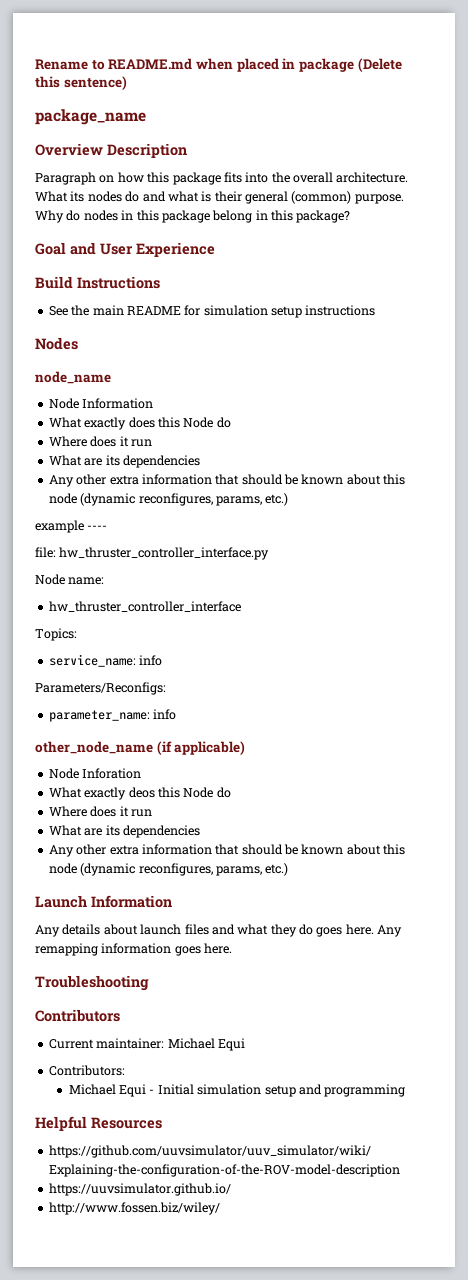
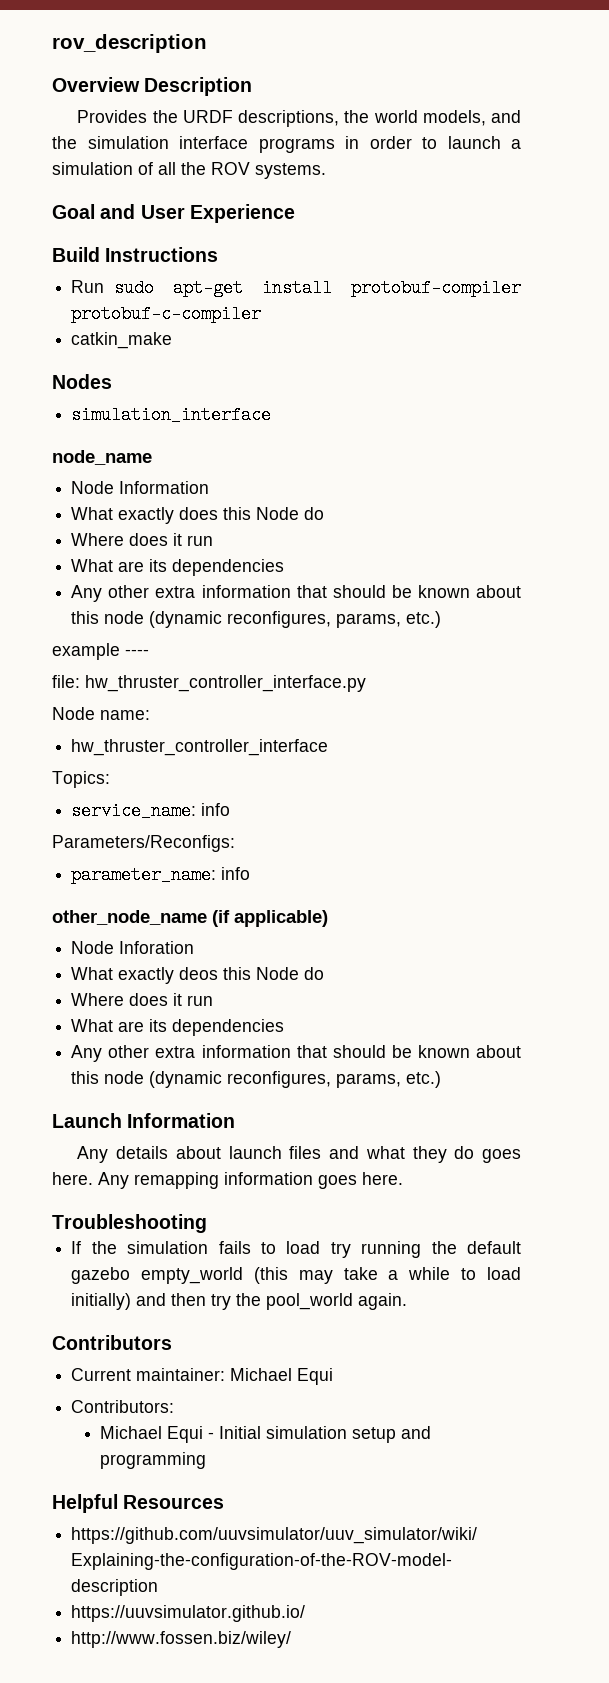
- Rename to README.md when placed in package (Delete this sentence)
- package_name
+ rov_description
  Overview Description
- Paragraph on how this package fits into the overall architecture. What its nodes do and what is their general (common) purpose. Why do nodes in this package belong in this package?
+ Provides the URDF descriptions, the world models, and the simulation interface programs in order to launch a simulation of all the ROV systems.
- See the main README for simulation setup instructions
+ Run sudo apt-get install protobuf-compiler protobuf-c-compiler
+ catkin_make
+ simulation_interface
+ If the simulation fails to load try running the default gazebo empty_world (this may take a while to load initially) and then try the pool_world again.

